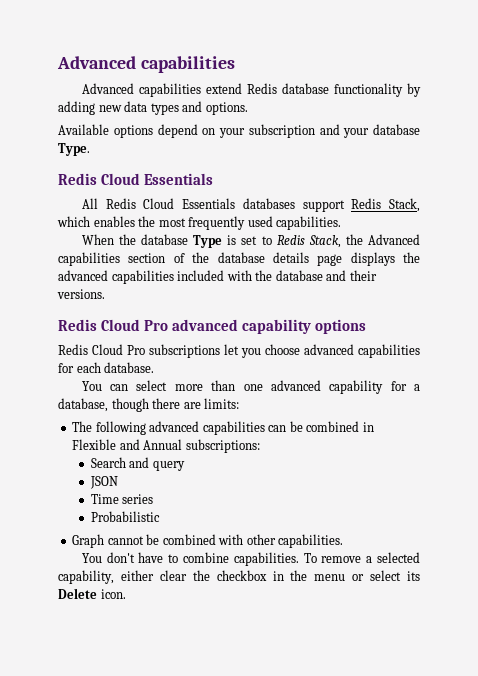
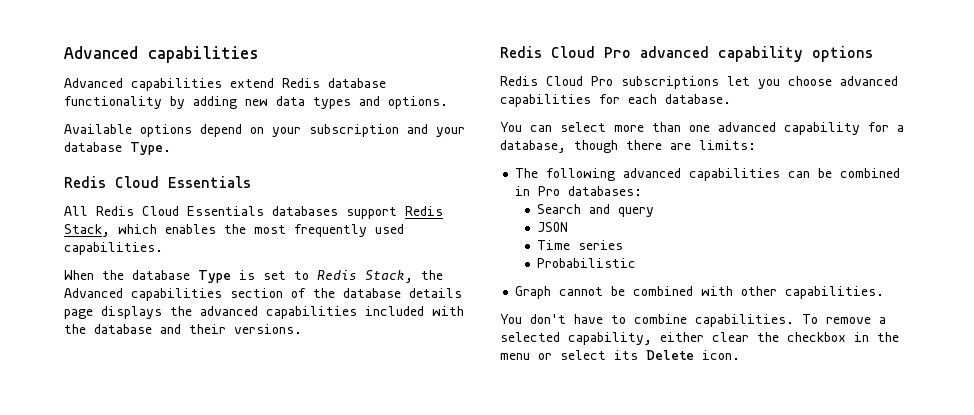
- The following advanced capabilities can be combined in Flexible and Annual subscriptions:
+ The following advanced capabilities can be combined in Pro databases:

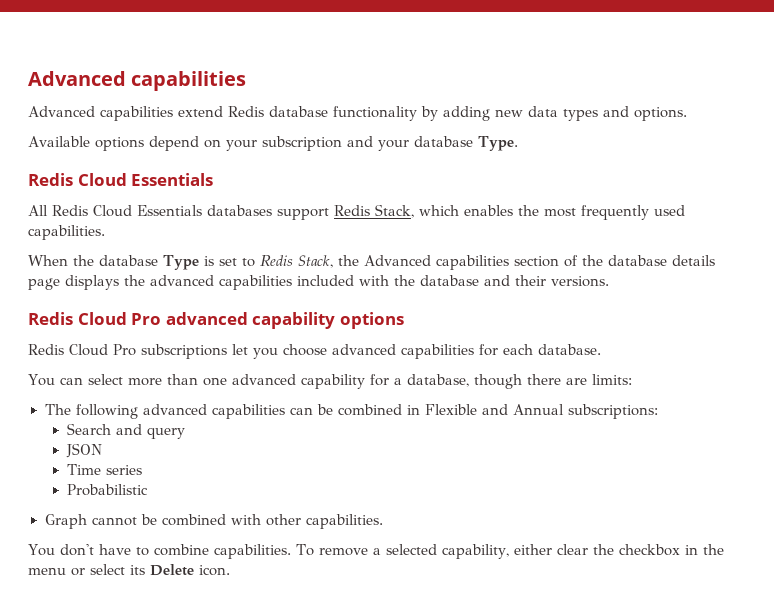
- The following advanced capabilities can be combined in Pro databases:
+ The following advanced capabilities can be combined in Flexible and Annual subscriptions:

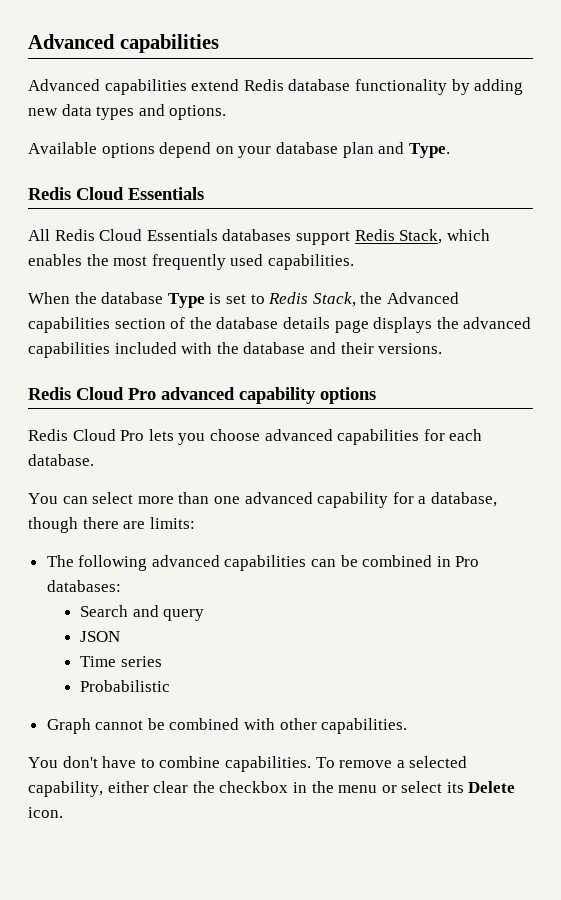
- Available options depend on your subscription and your database Type.
+ Available options depend on your database plan and Type.
- Redis Cloud Pro subscriptions let you choose advanced capabilities for each database.
+ Redis Cloud Pro lets you choose advanced capabilities for each database.
- The following advanced capabilities can be combined in Flexible and Annual subscriptions:
+ The following advanced capabilities can be combined in Pro databases:

